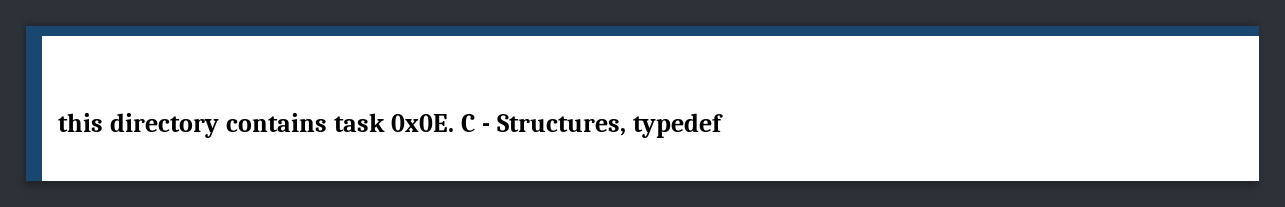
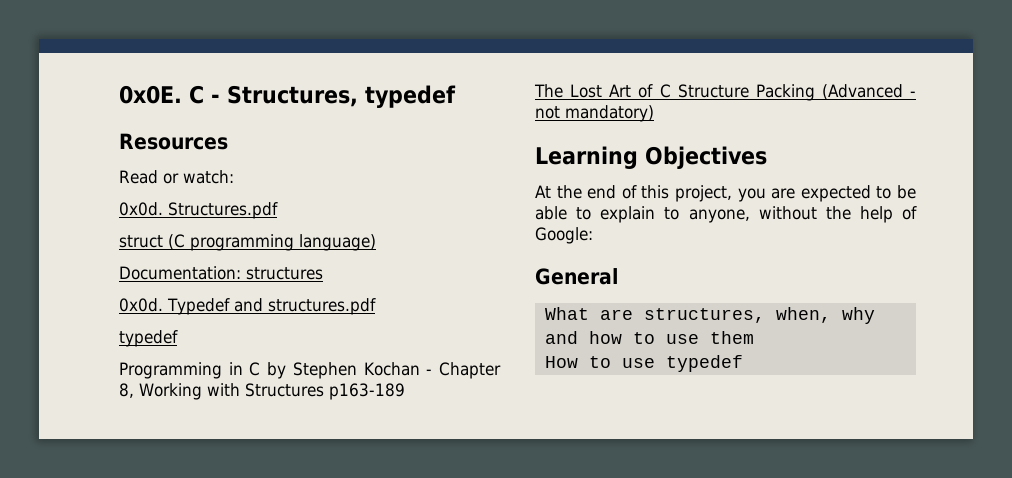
- this directory contains task 0x0E.
+ 0x0E.
+ Resources
+ Read or watch:
+ 0x0d. Structures.pdf
+ struct (C programming language)
+ Documentation: structures
+ 0x0d. Typedef and structures.pdf
+ typedef
+ Programming in C by Stephen Kochan - Chapter 8, Working with Structures p163-189
+ The Lost Art of C Structure Packing (Advanced - not mandatory)
+ Learning Objectives
+ At the end of this project, you are expected to be able to explain to anyone, without the help of Google:
+ General
+ What are structures, when, why and how to use them
+ How to use typedef

